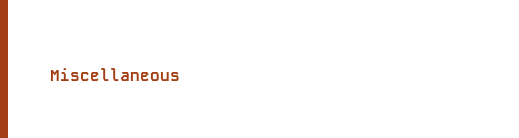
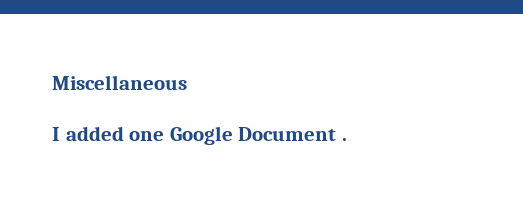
+ I added one Google Document .

